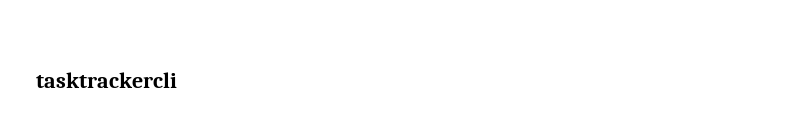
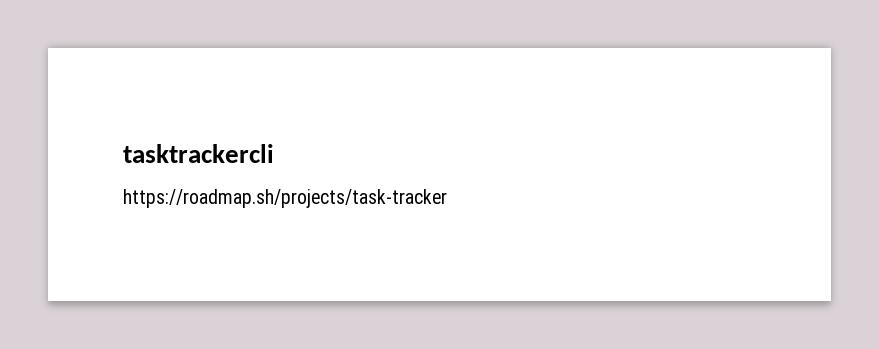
+ https://roadmap.sh/projects/task-tracker

